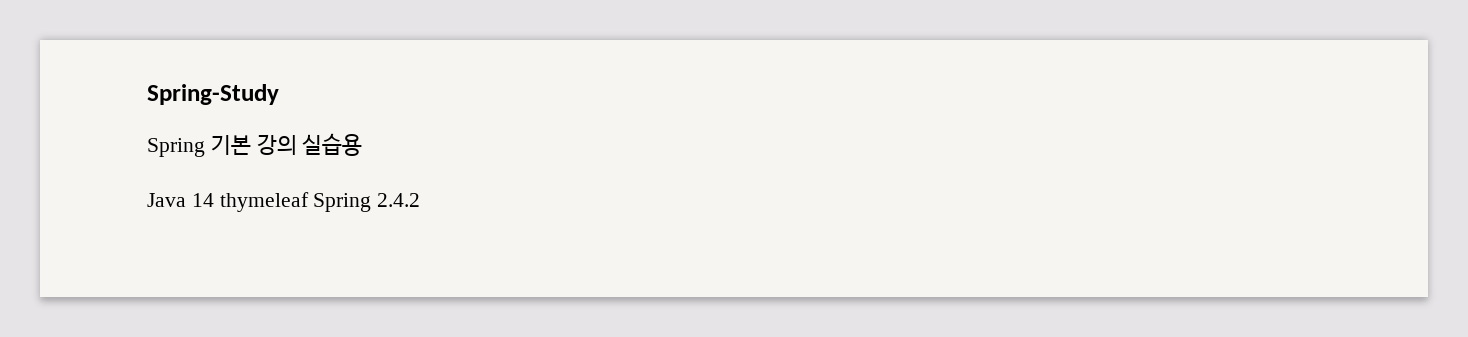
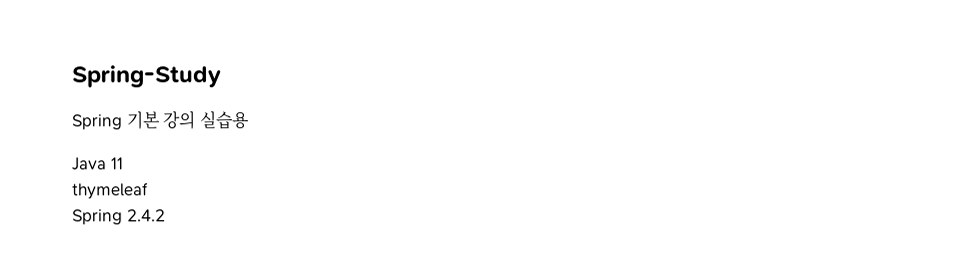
- Java 14 thymeleaf Spring 2.4.2
+ Java 11
+ thymeleaf
+ Spring 2.4.2

